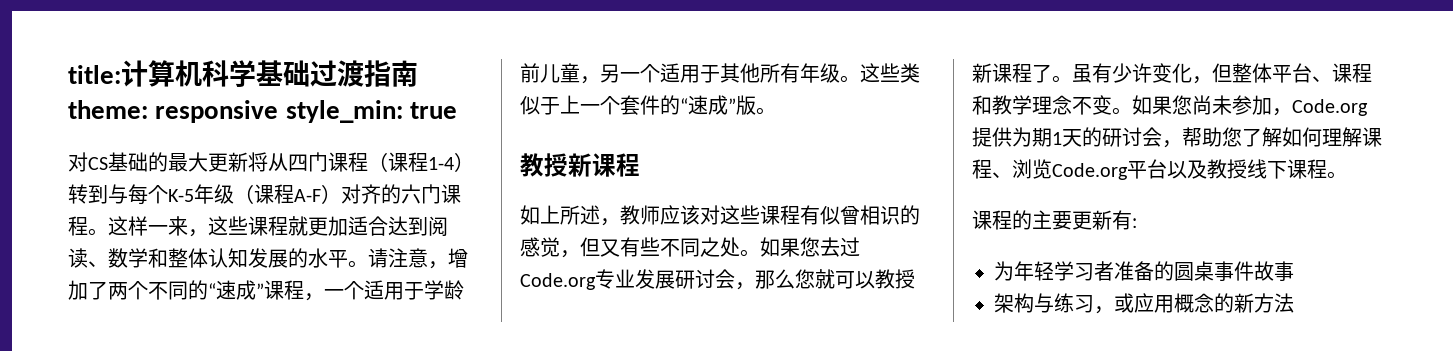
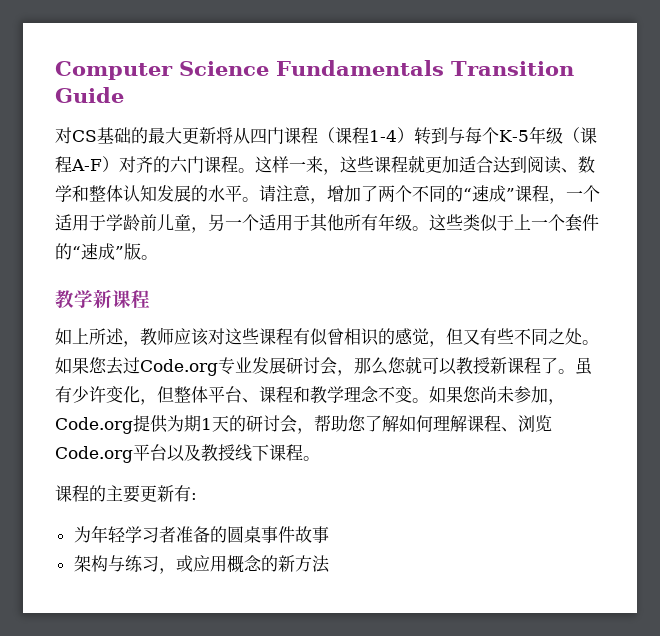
- title:计算机科学基础过渡指南theme: responsive style_min: true
+ Computer Science Fundamentals Transition Guide
  这些类似于上一个套件的“速成”版。
- 教授新课程
+ 教学新课程

